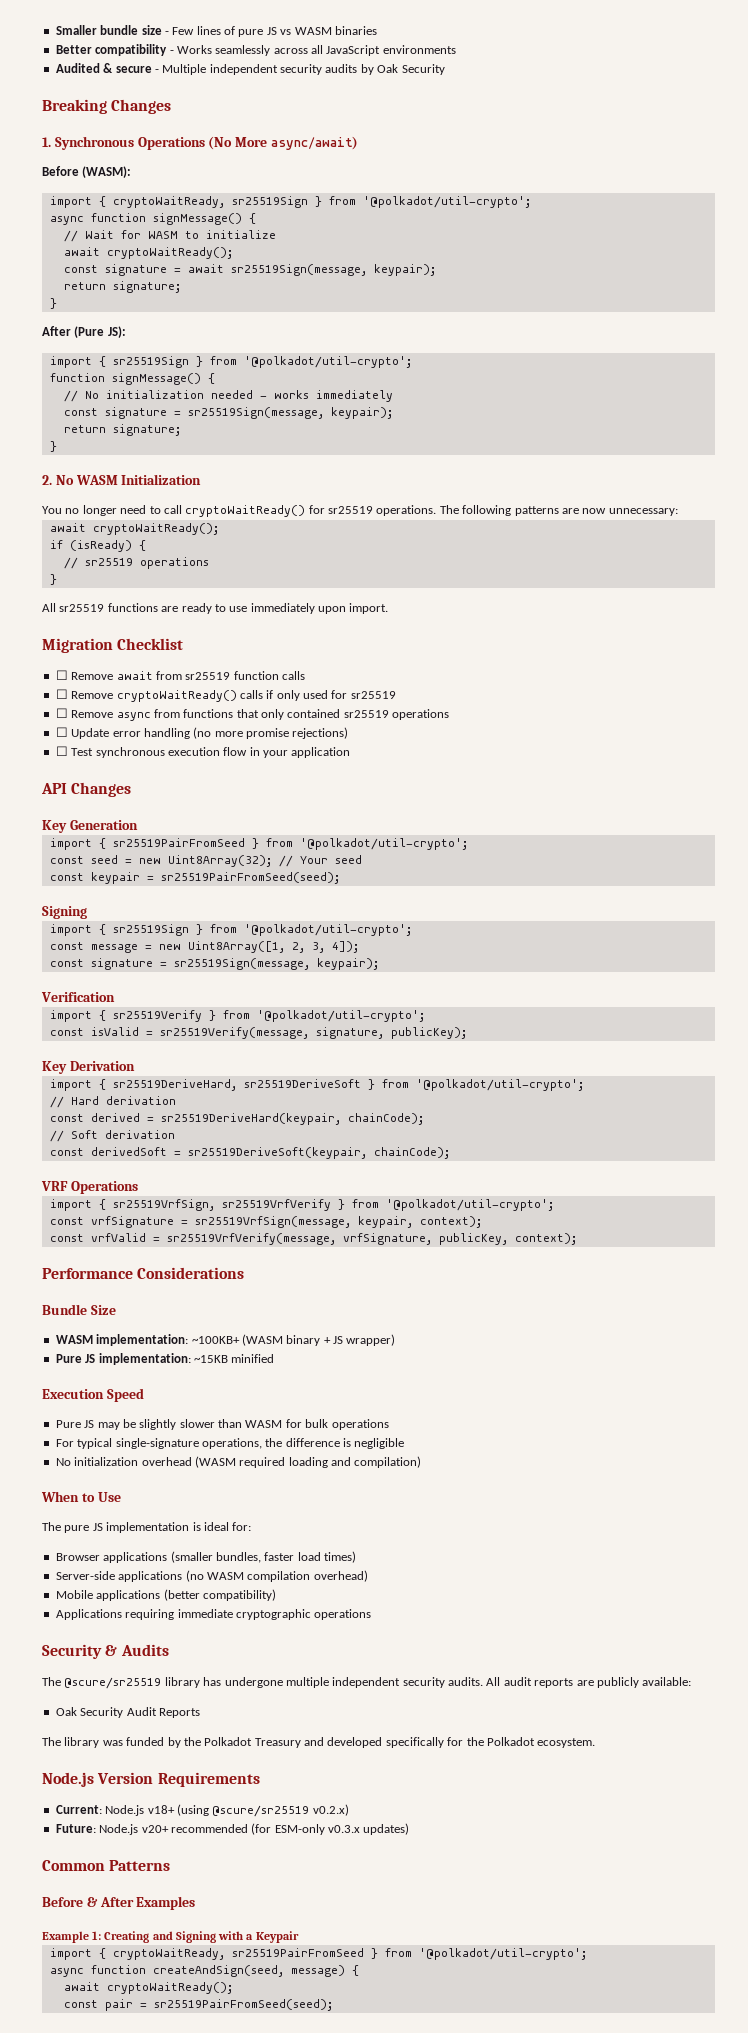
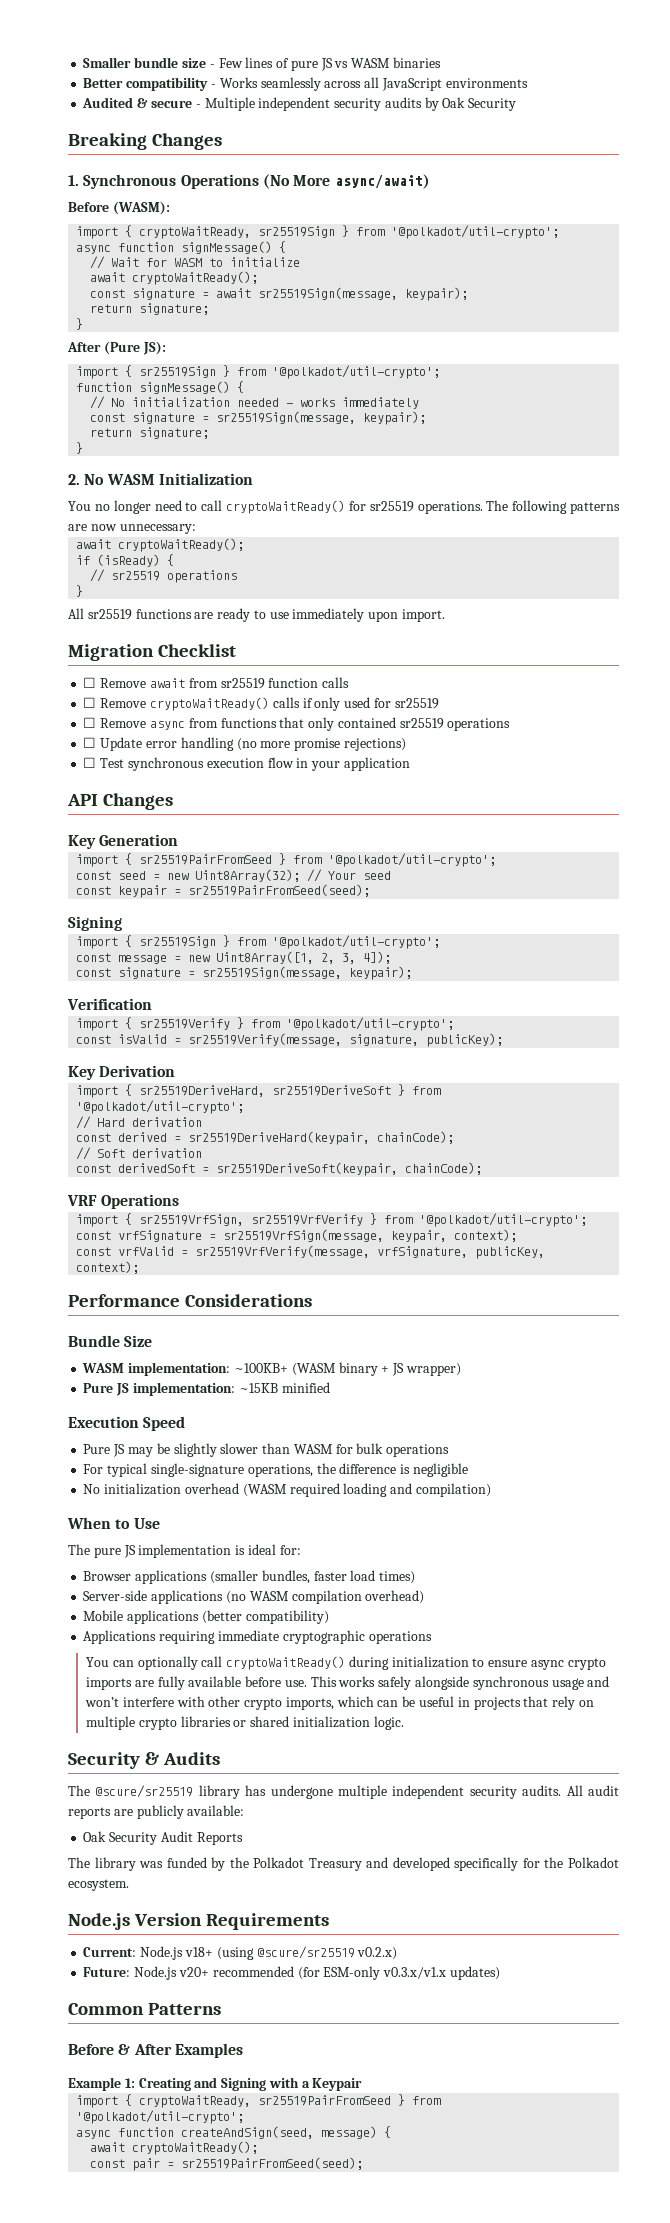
+ You can optionally call cryptoWaitReady() during initialization to ensure async crypto imports are fully available before use. This works safely alongside synchronous usage and won’t interfere with other crypto imports, which can be useful in projects that rely on multiple crypto libraries or shared initialization logic.
- Future: Node.js v20+ recommended (for ESM-only v0.3.x updates)
+ Future: Node.js v20+ recommended (for ESM-only v0.3.x/v1.x updates)

